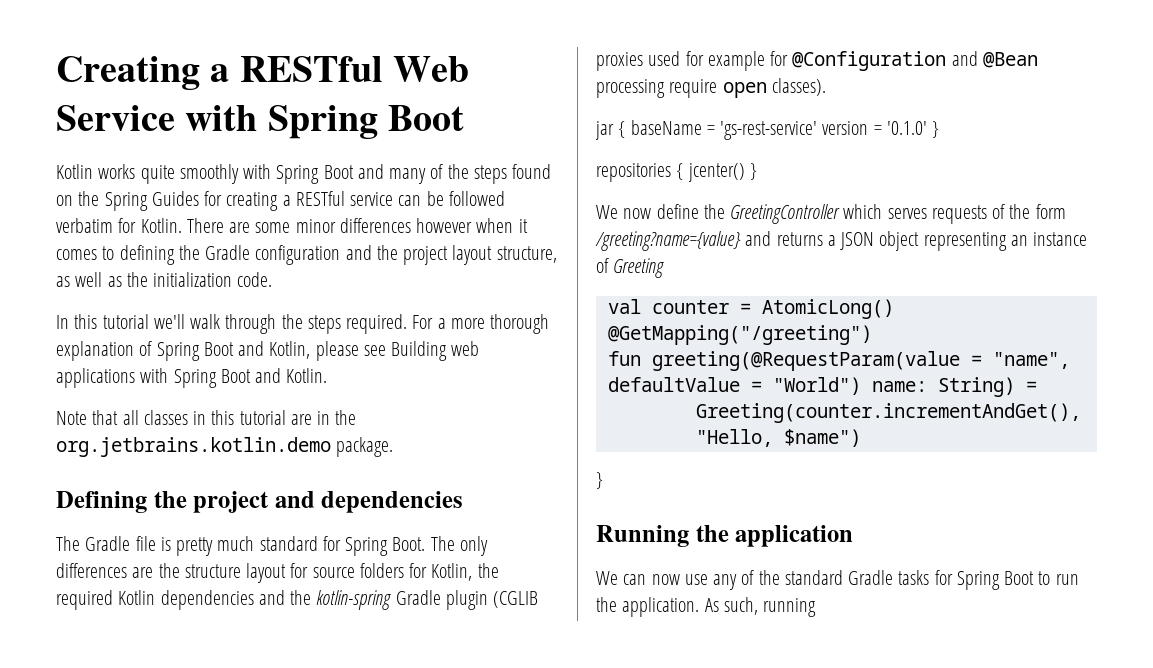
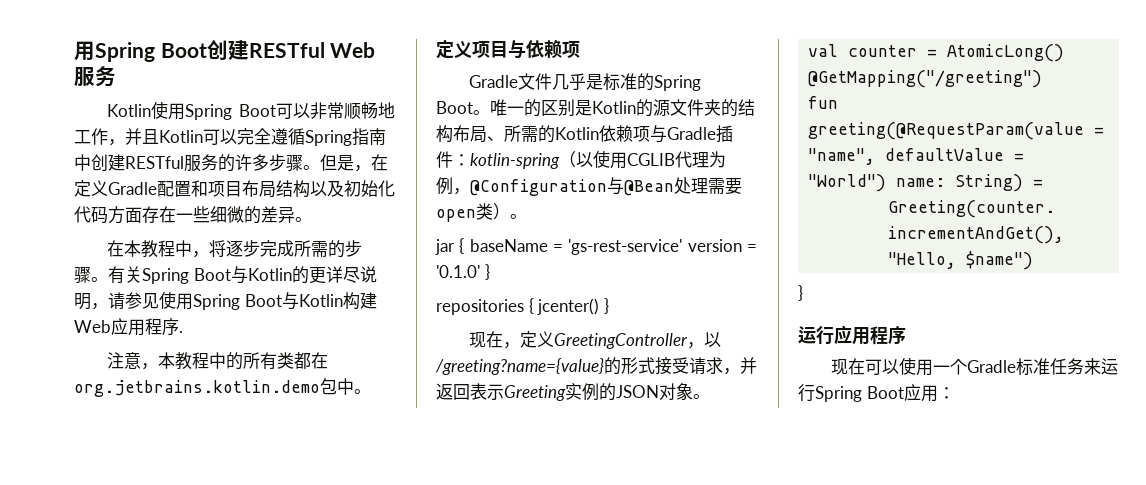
- Creating a RESTful Web Service with Spring Boot
- Kotlin works quite smoothly with Spring Boot and many of the steps found on the Spring Guides for creating a RESTful service can be followed verbatim for Kotlin. There are some minor differences however when it comes to defining the Gradle configuration and the project layout structure, as well as the initialization code.
- In this tutorial we'll walk through the steps required. For a more thorough explanation of Spring Boot and Kotlin, please see Building web applications with Spring Boot and Kotlin.
- Note that all classes in this tutorial are in the org.jetbrains.kotlin.demo package.
- Defining the project and dependencies
- The Gradle file is pretty much standard for Spring Boot. The only differences are the structure layout for source folders for Kotlin, the required Kotlin dependencies and the kotlin-spring Gradle plugin (CGLIB proxies used for example for @Configuration and @Bean processing require open classes).
+ 用Spring Boot创建RESTful Web服务
+ Kotlin使用Spring Boot可以非常顺畅地工作，并且Kotlin可以完全遵循Spring指南中创建RESTful服务的许多步骤。但是，在定义Gradle配置和项目布局结构以及初始化代码方面存在一些细微的差异。
+ 在本教程中，将逐步完成所需的步骤。有关Spring Boot与Kotlin的更详尽说明，请参见使用Spring Boot与Kotlin构建Web应用程序.
+ 注意，本教程中的所有类都在org.jetbrains.kotlin.demo包中。
+ 定义项目与依赖项
+ Gradle文件几乎是标准的Spring Boot。唯一的区别是Kotlin的源文件夹的结构布局、所需的Kotlin依赖项与Gradle插件：kotlin-spring（以使用CGLIB代理为例，@Configuration与@Bean处理需要open类）。
- We now define the GreetingController which serves requests of the form /greeting?name={value} and returns a JSON object representing an instance of Greeting
+ 现在，定义GreetingController，以/greeting?name={value}的形式接受请求，并返回表示Greeting实例的JSON对象。
- Running the application
- We can now use any of the standard Gradle tasks for Spring Boot to run the application. As such, running
+ 运行应用程序
+ 现在可以使用一个Gradle标准任务来运行Spring Boot应用：

